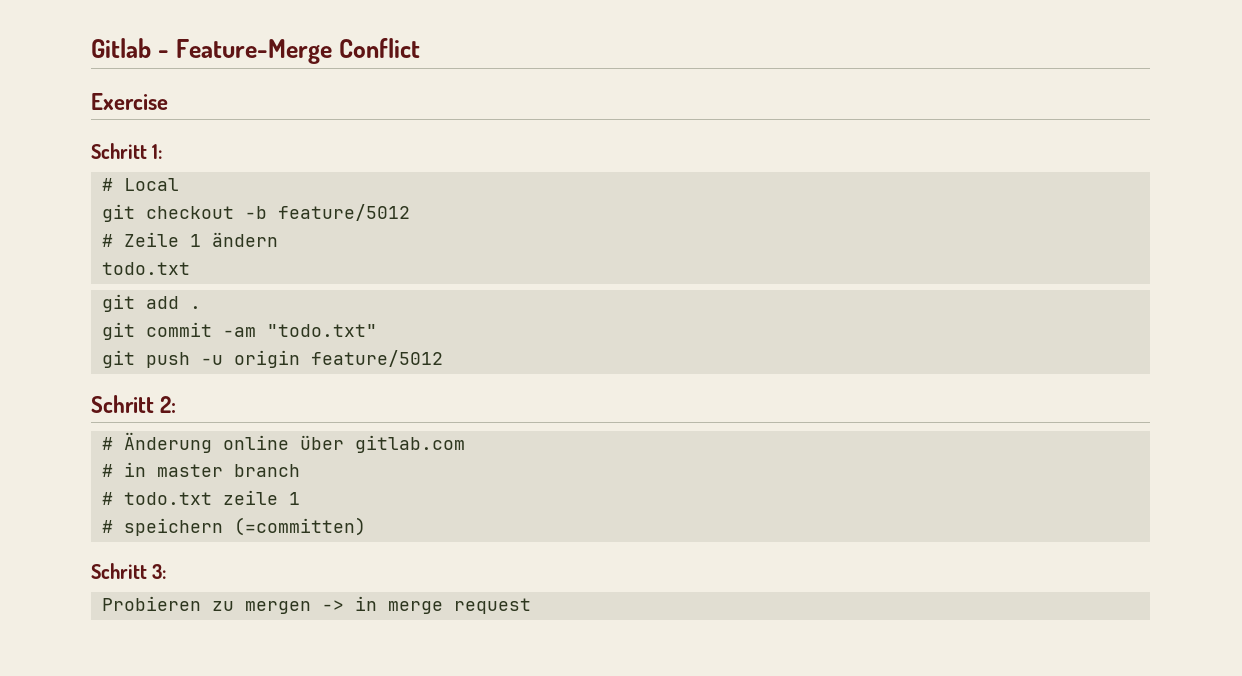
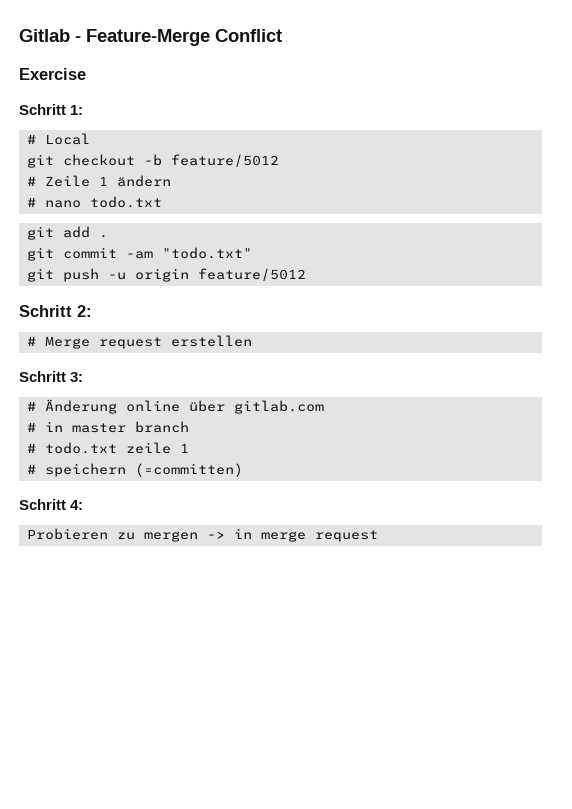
  # Zeile 1 ändern
- todo.txt
+ # nano todo.txt
+ # Merge request erstellen
+ Schritt 3:
- Schritt 3:
+ Schritt 4:

